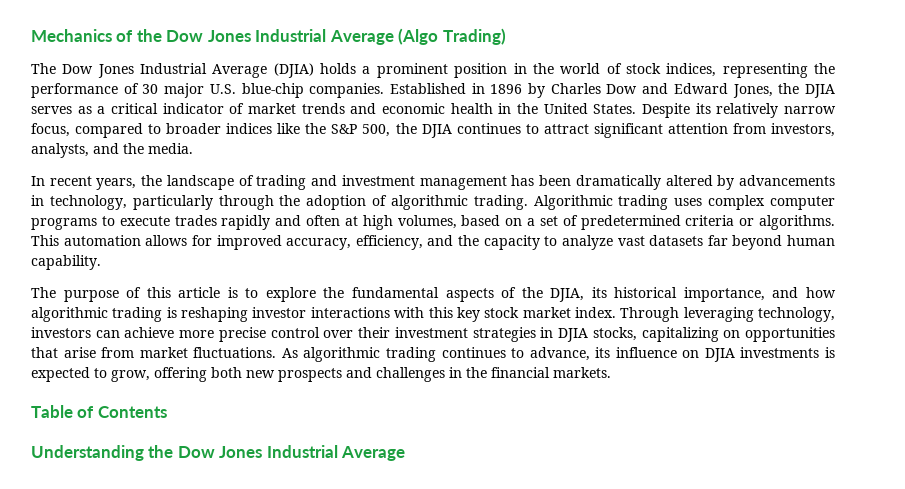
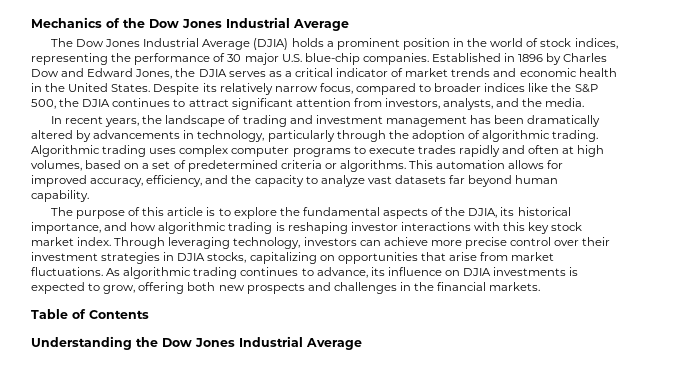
- Mechanics of the Dow Jones Industrial Average (Algo Trading)
+ Mechanics of the Dow Jones Industrial Average

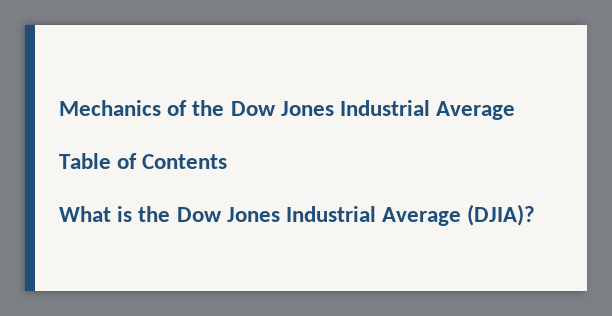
- The Dow Jones Industrial Average (DJIA) holds a prominent position in the world of stock indices, representing the performance of 30 major U.S. blue-chip companies. Established in 1896 by Charles Dow and Edward Jones, the DJIA serves as a critical indicator of market trends and economic health in the United States. Despite its relatively narrow focus, compared to broader indices like the S&P 500, the DJIA continues to attract significant attention from investors, analysts, and the media.
- In recent years, the landscape of trading and investment management has been dramatically altered by advancements in technology, particularly through the adoption of algorithmic trading. Algorithmic trading uses complex computer programs to execute trades rapidly and often at high volumes, based on a set of predetermined criteria or algorithms. This automation allows for improved accuracy, efficiency, and the capacity to analyze vast datasets far beyond human capability.
- The purpose of this article is to explore the fundamental aspects of the DJIA, its historical importance, and how algorithmic trading is reshaping investor interactions with this key stock market index. Through leveraging technology, investors can achieve more precise control over their investment strategies in DJIA stocks, capitalizing on opportunities that arise from market fluctuations. As algorithmic trading continues to advance, its influence on DJIA investments is expected to grow, offering both new prospects and challenges in the financial markets.
- Understanding the Dow Jones Industrial Average
+ What is the Dow Jones Industrial Average (DJIA)?

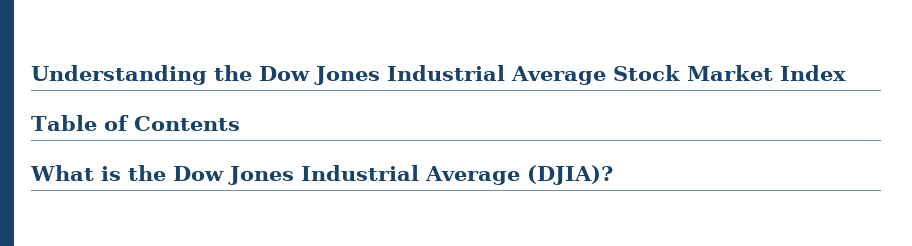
- Mechanics of the Dow Jones Industrial Average
+ Understanding the Dow Jones Industrial Average Stock Market Index

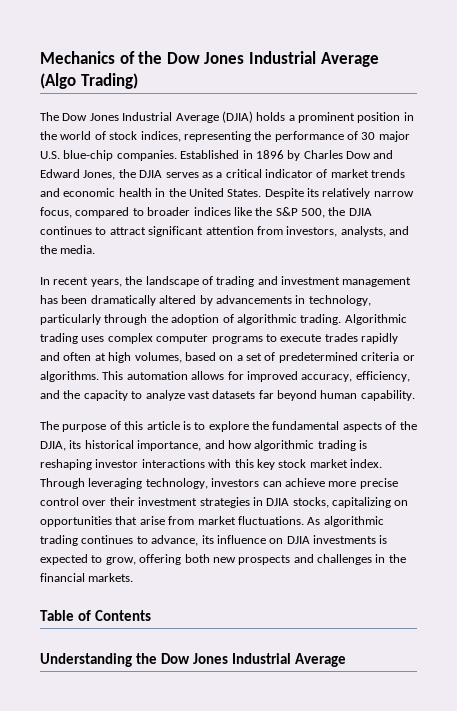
+ Mechanics of the Dow Jones Industrial Average (Algo Trading)
+ The Dow Jones Industrial Average (DJIA) holds a prominent position in the world of stock indices, representing the performance of 30 major U.S. blue-chip companies. Established in 1896 by Charles Dow and Edward Jones, the DJIA serves as a critical indicator of market trends and economic health in the United States. Despite its relatively narrow focus, compared to broader indices like the S&P 500, the DJIA continues to attract significant attention from investors, analysts, and the media.
+ In recent years, the landscape of trading and investment management has been dramatically altered by advancements in technology, particularly through the adoption of algorithmic trading. Algorithmic trading uses complex computer programs to execute trades rapidly and often at high volumes, based on a set of predetermined criteria or algorithms. This automation allows for improved accuracy, efficiency, and the capacity to analyze vast datasets far beyond human capability.
+ The purpose of this article is to explore the fundamental aspects of the DJIA, its historical importance, and how algorithmic trading is reshaping investor interactions with this key stock market index. Through leveraging technology, investors can achieve more precise control over their investment strategies in DJIA stocks, capitalizing on opportunities that arise from market fluctuations. As algorithmic trading continues to advance, its influence on DJIA investments is expected to grow, offering both new prospects and challenges in the financial markets.
+ Table of Contents
- Understanding the Dow Jones Industrial Average Stock Market Index
- Table of Contents
- What is the Dow Jones Industrial Average (DJIA)?
+ Understanding the Dow Jones Industrial Average

